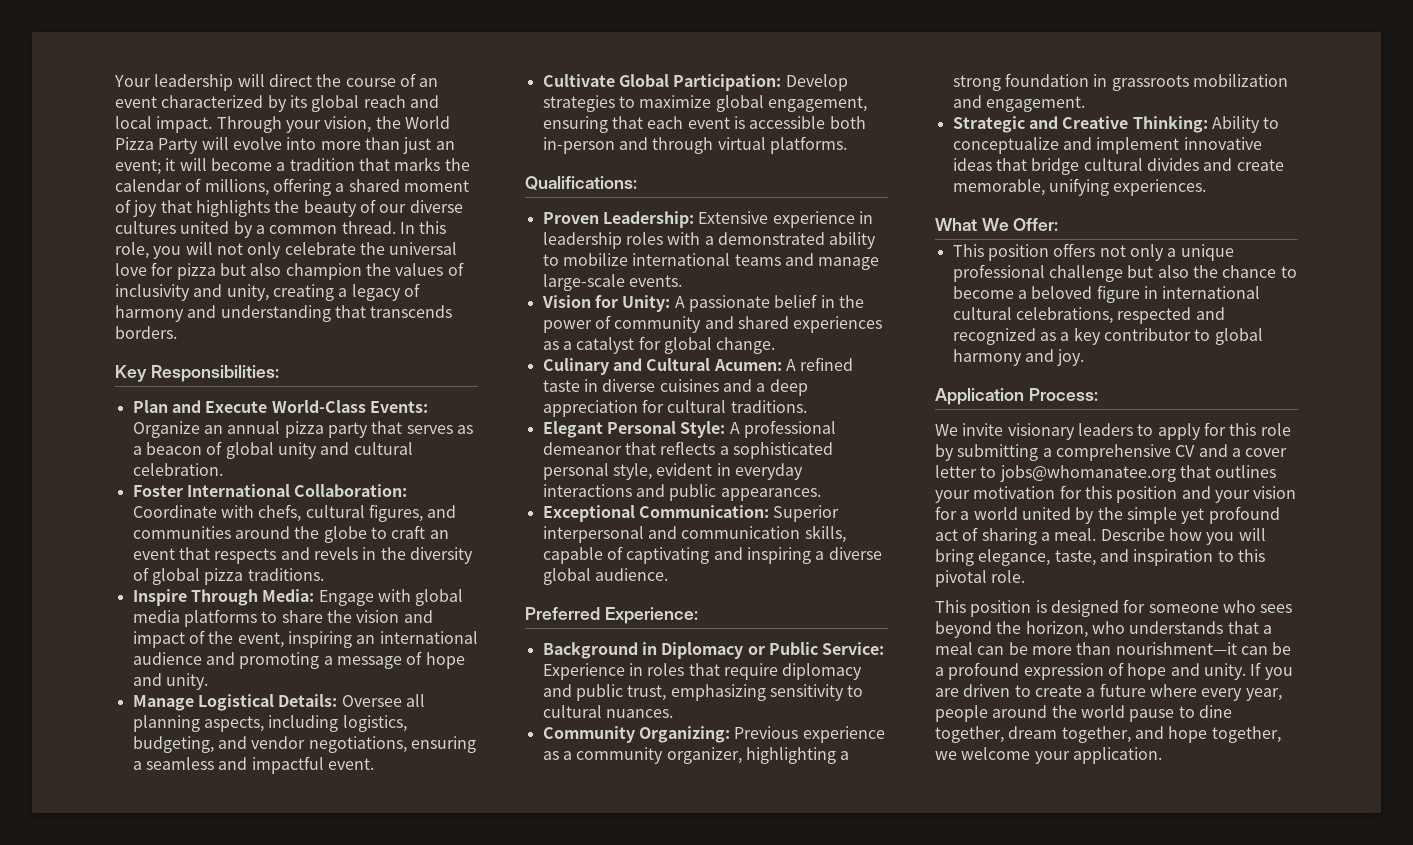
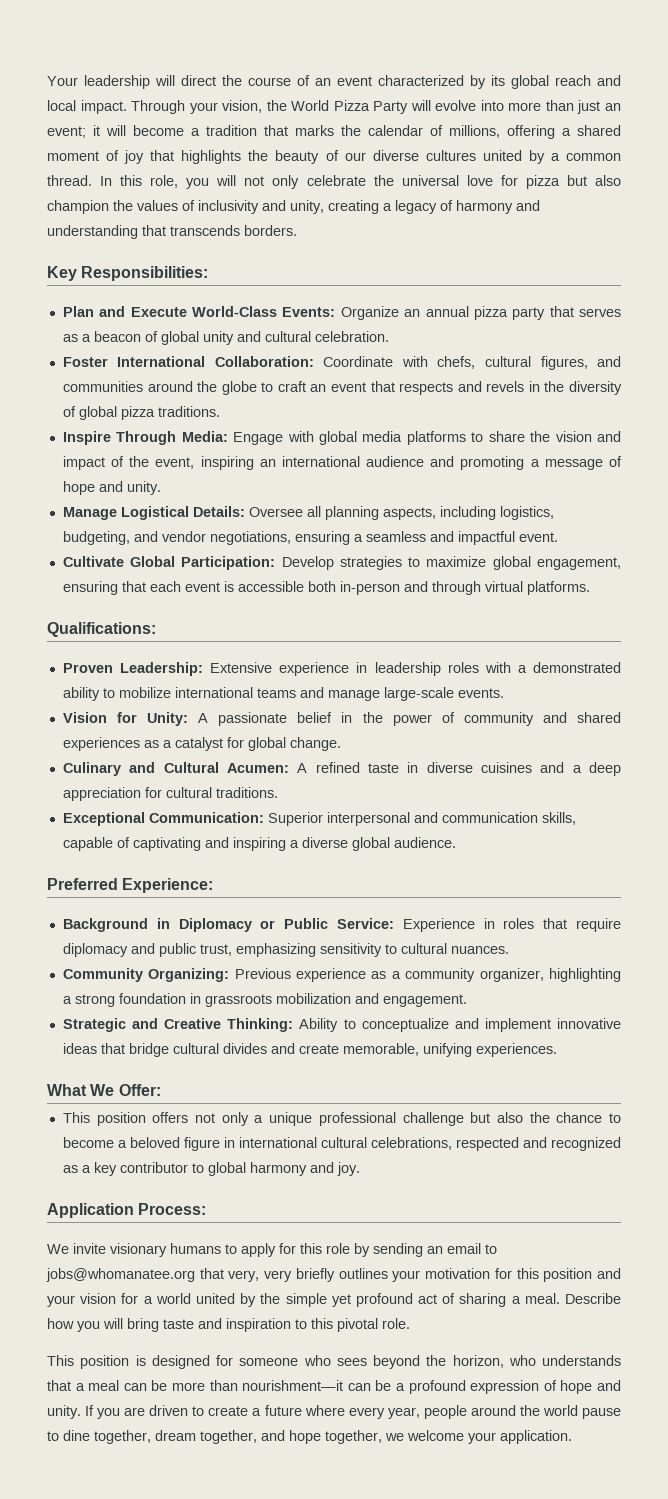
- Elegant Personal Style: A professional demeanor that reflects a sophisticated personal style, evident in everyday interactions and public appearances.
- We invite visionary leaders to apply for this role by submitting a comprehensive CV and a cover letter to jobs@whomanatee.org that outlines your motivation for this position and your vision for a world united by the simple yet profound act of sharing a meal.
+ We invite visionary humans to apply for this role by sending an email to jobs@whomanatee.org that very, very briefly outlines your motivation for this position and your vision for a world united by the simple yet profound act of sharing a meal.
- Describe how you will bring elegance, taste, and inspiration to this pivotal role.
+ Describe how you will bring taste and inspiration to this pivotal role.

